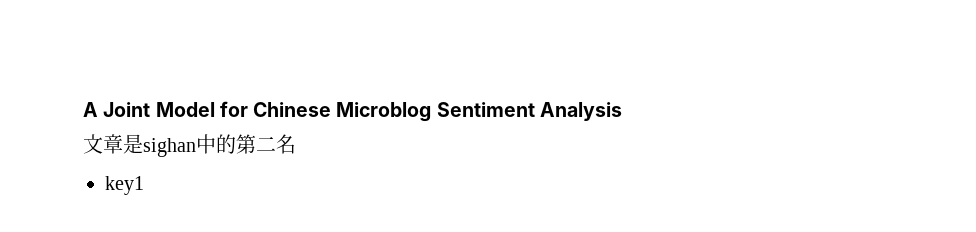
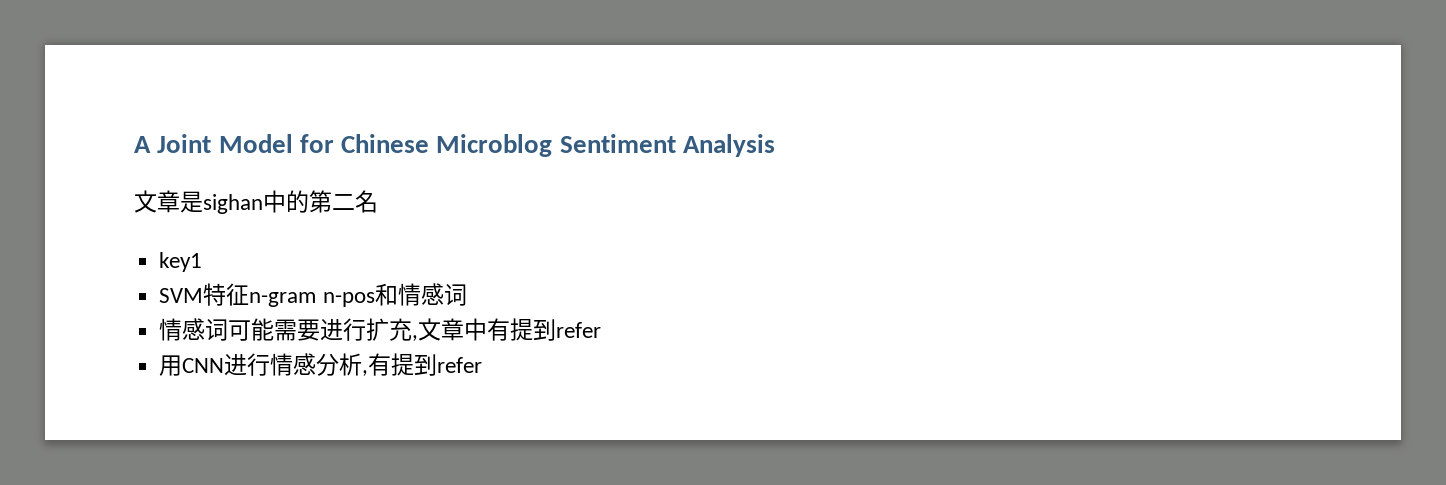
+ SVM特征n-gram n-pos和情感词
+ 情感词可能需要进行扩充,文章中有提到refer
+ 用CNN进行情感分析,有提到refer

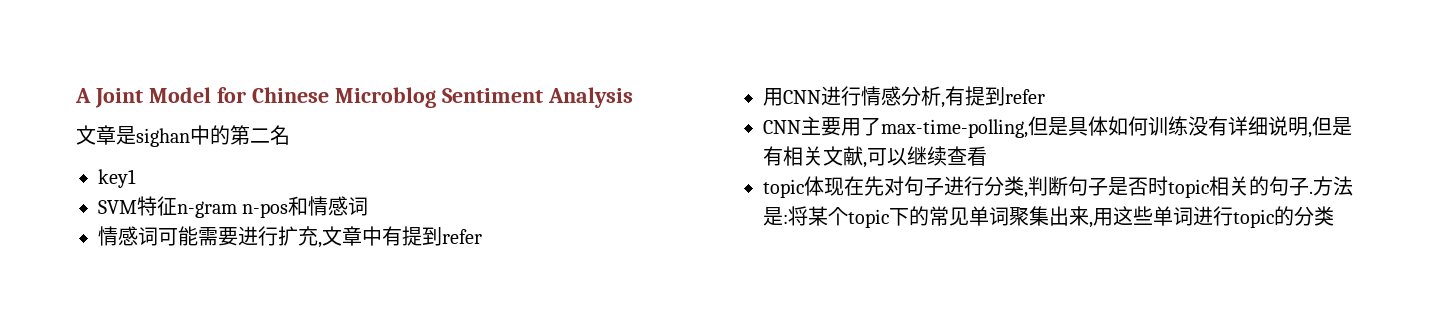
+ CNN主要用了max-time-polling,但是具体如何训练没有详细说明,但是有相关文献,可以继续查看
+ topic体现在先对句子进行分类,判断句子是否时topic相关的句子.方法是:将某个topic下的常见单词聚集出来,用这些单词进行topic的分类

